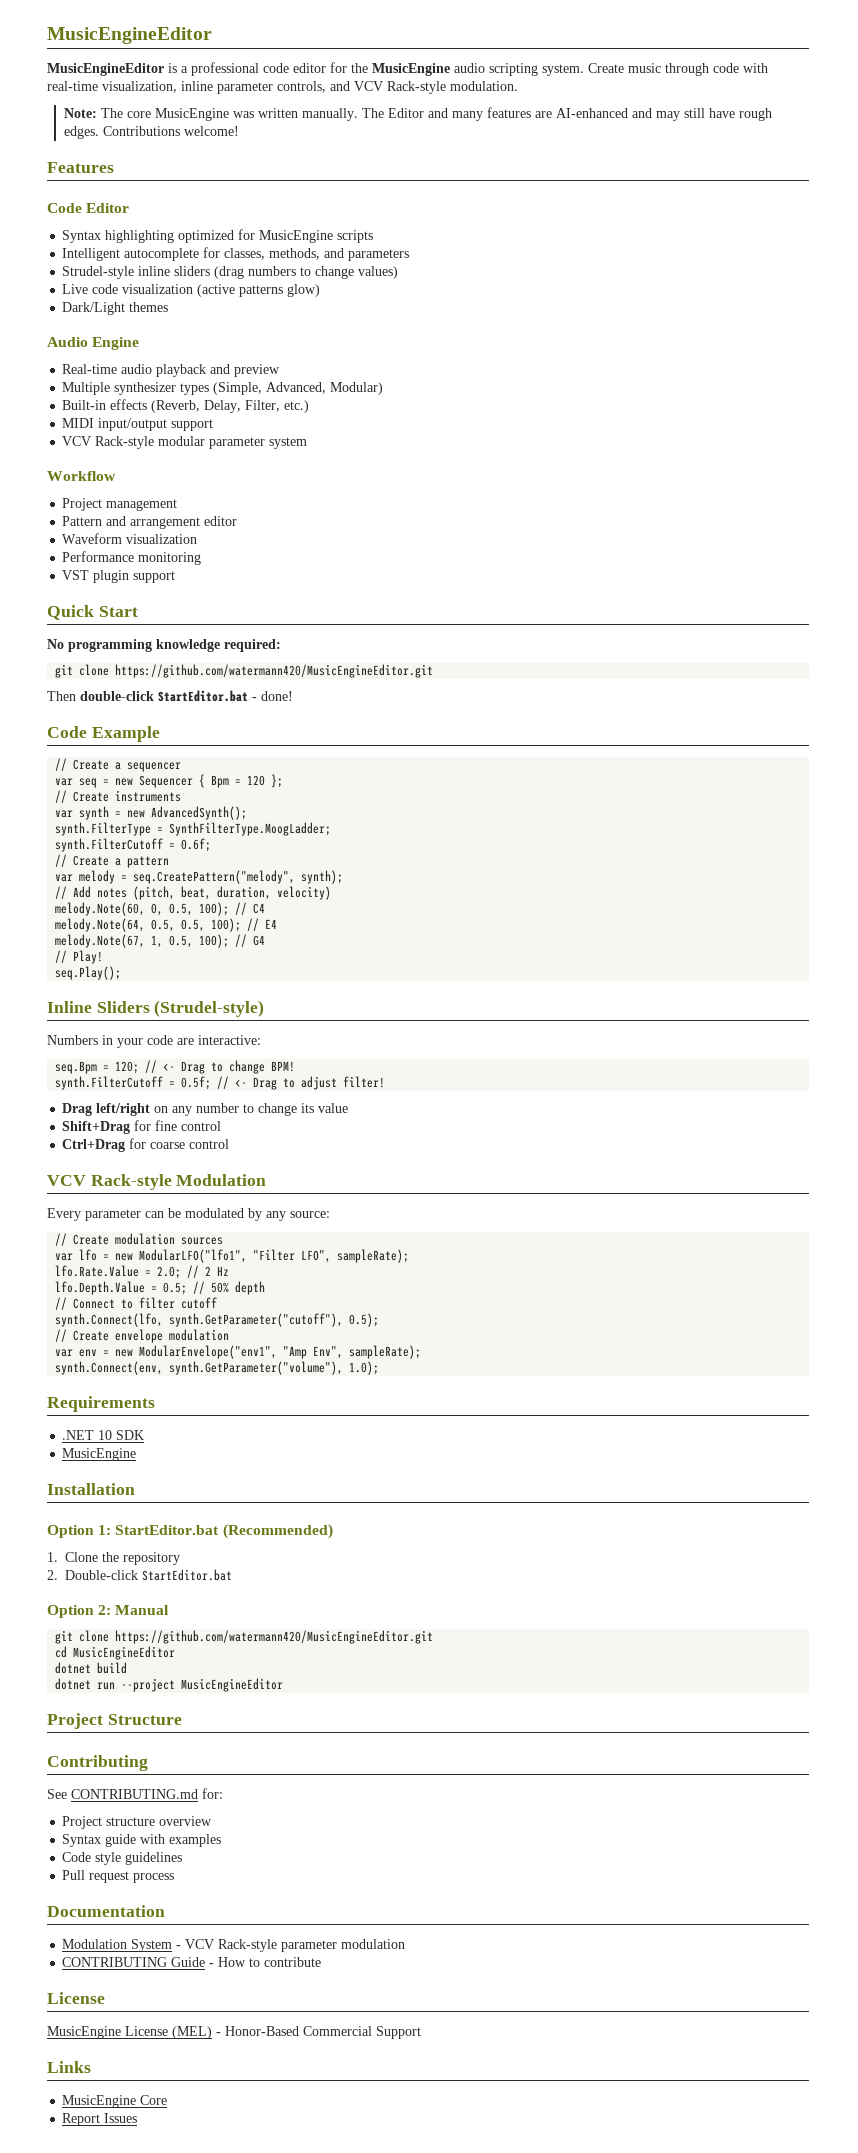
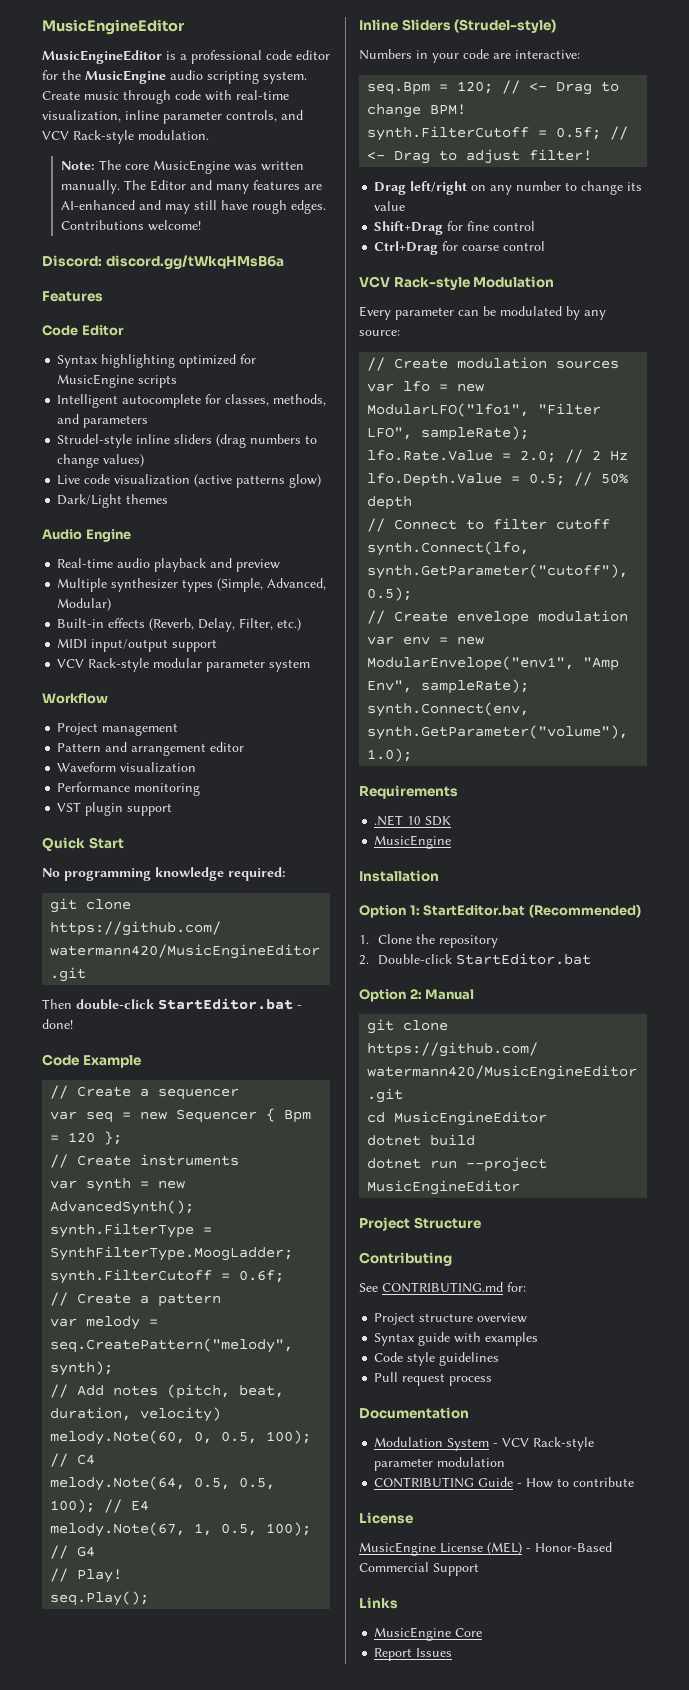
+ Discord: discord.gg/tWkqHMsB6a

